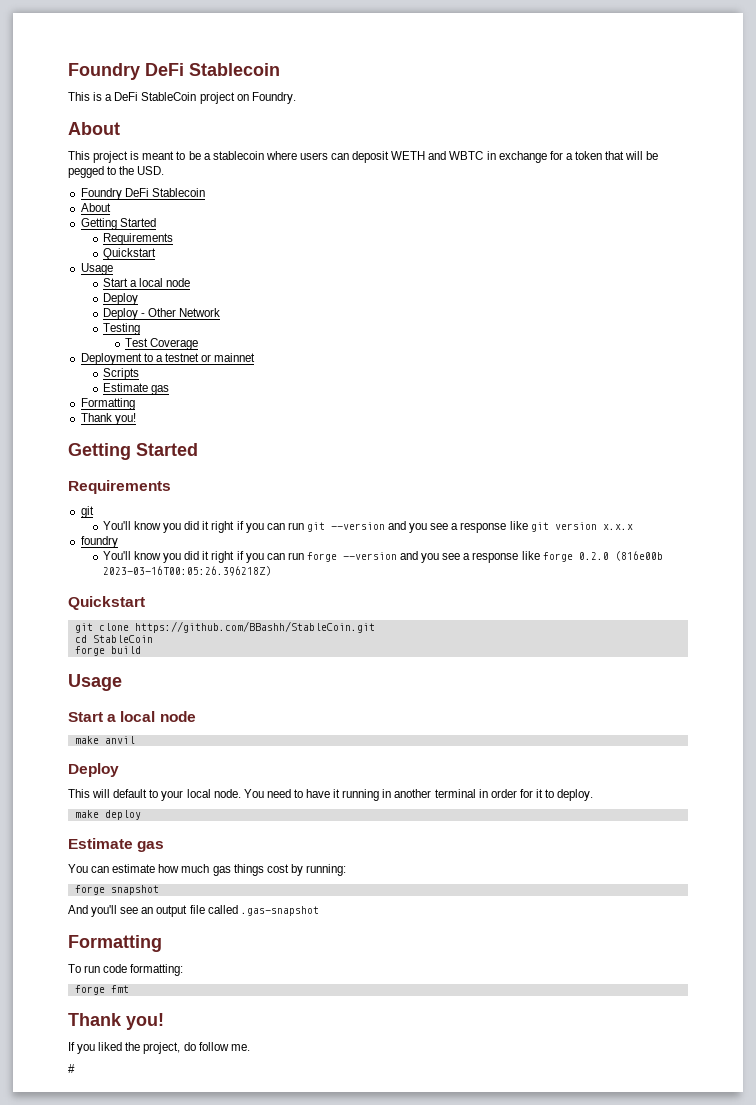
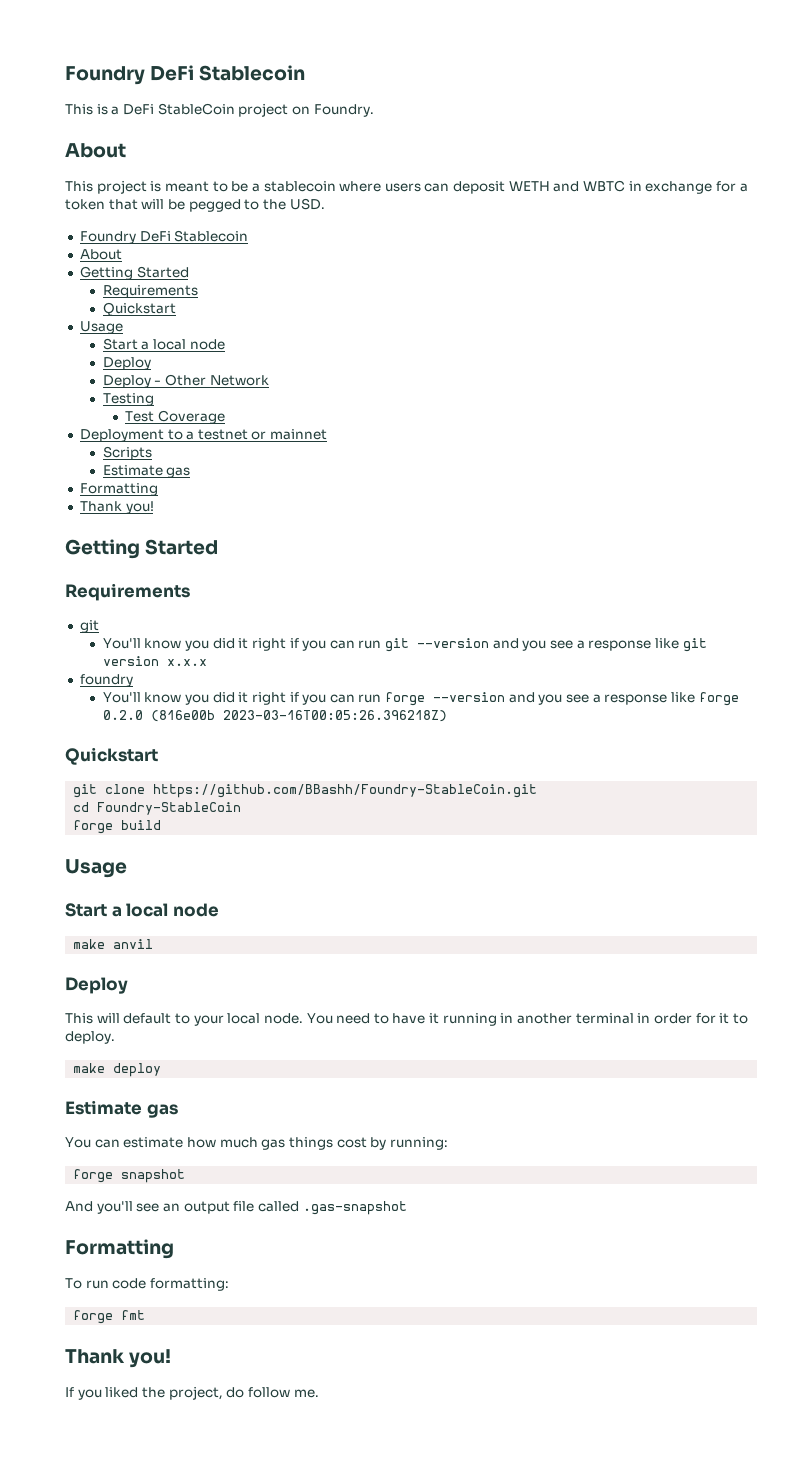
- git clone https://github.com/BBashh/StableCoin.git
+ git clone https://github.com/BBashh/Foundry-StableCoin.git
- cd StableCoin
+ cd Foundry-StableCoin
- #

